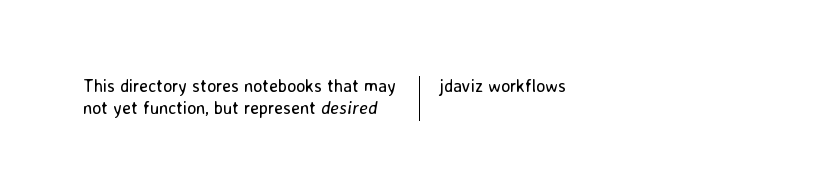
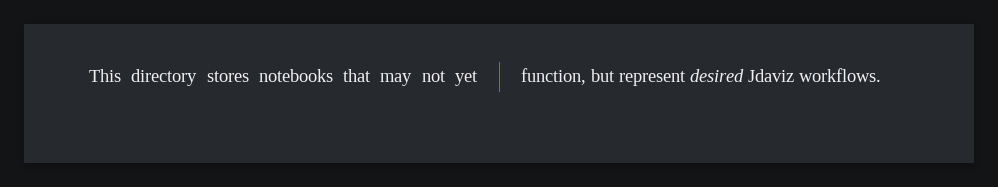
- This directory stores notebooks that may not yet function, but represent desired jdaviz workflows
+ This directory stores notebooks that may not yet function, but represent desired Jdaviz workflows.

